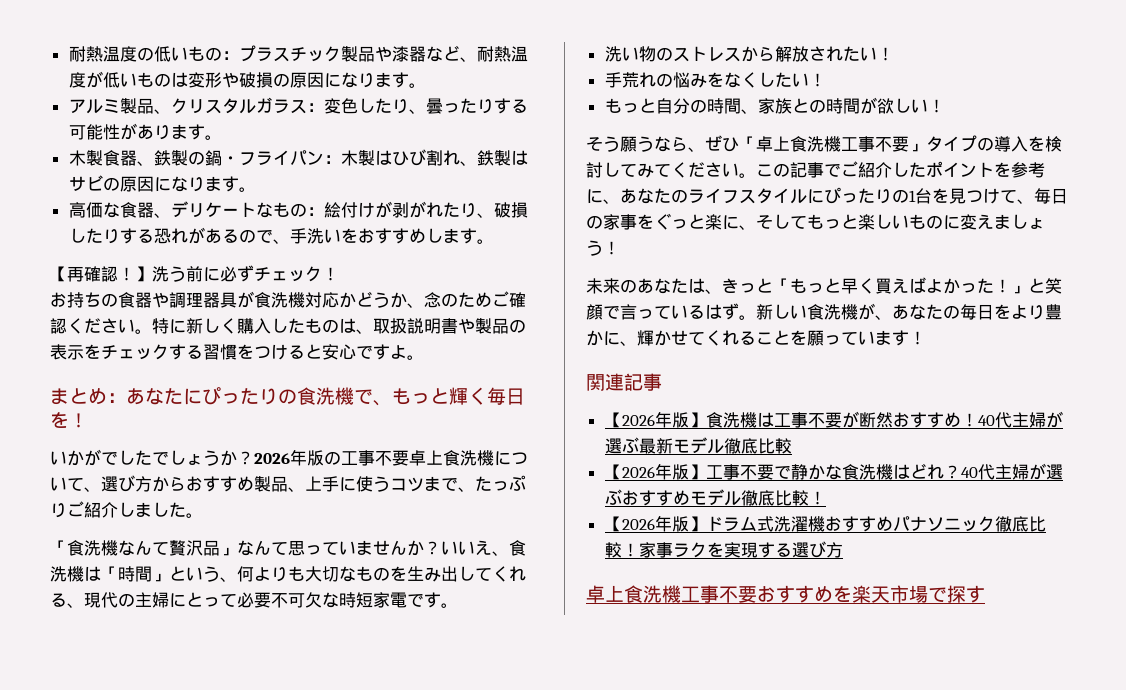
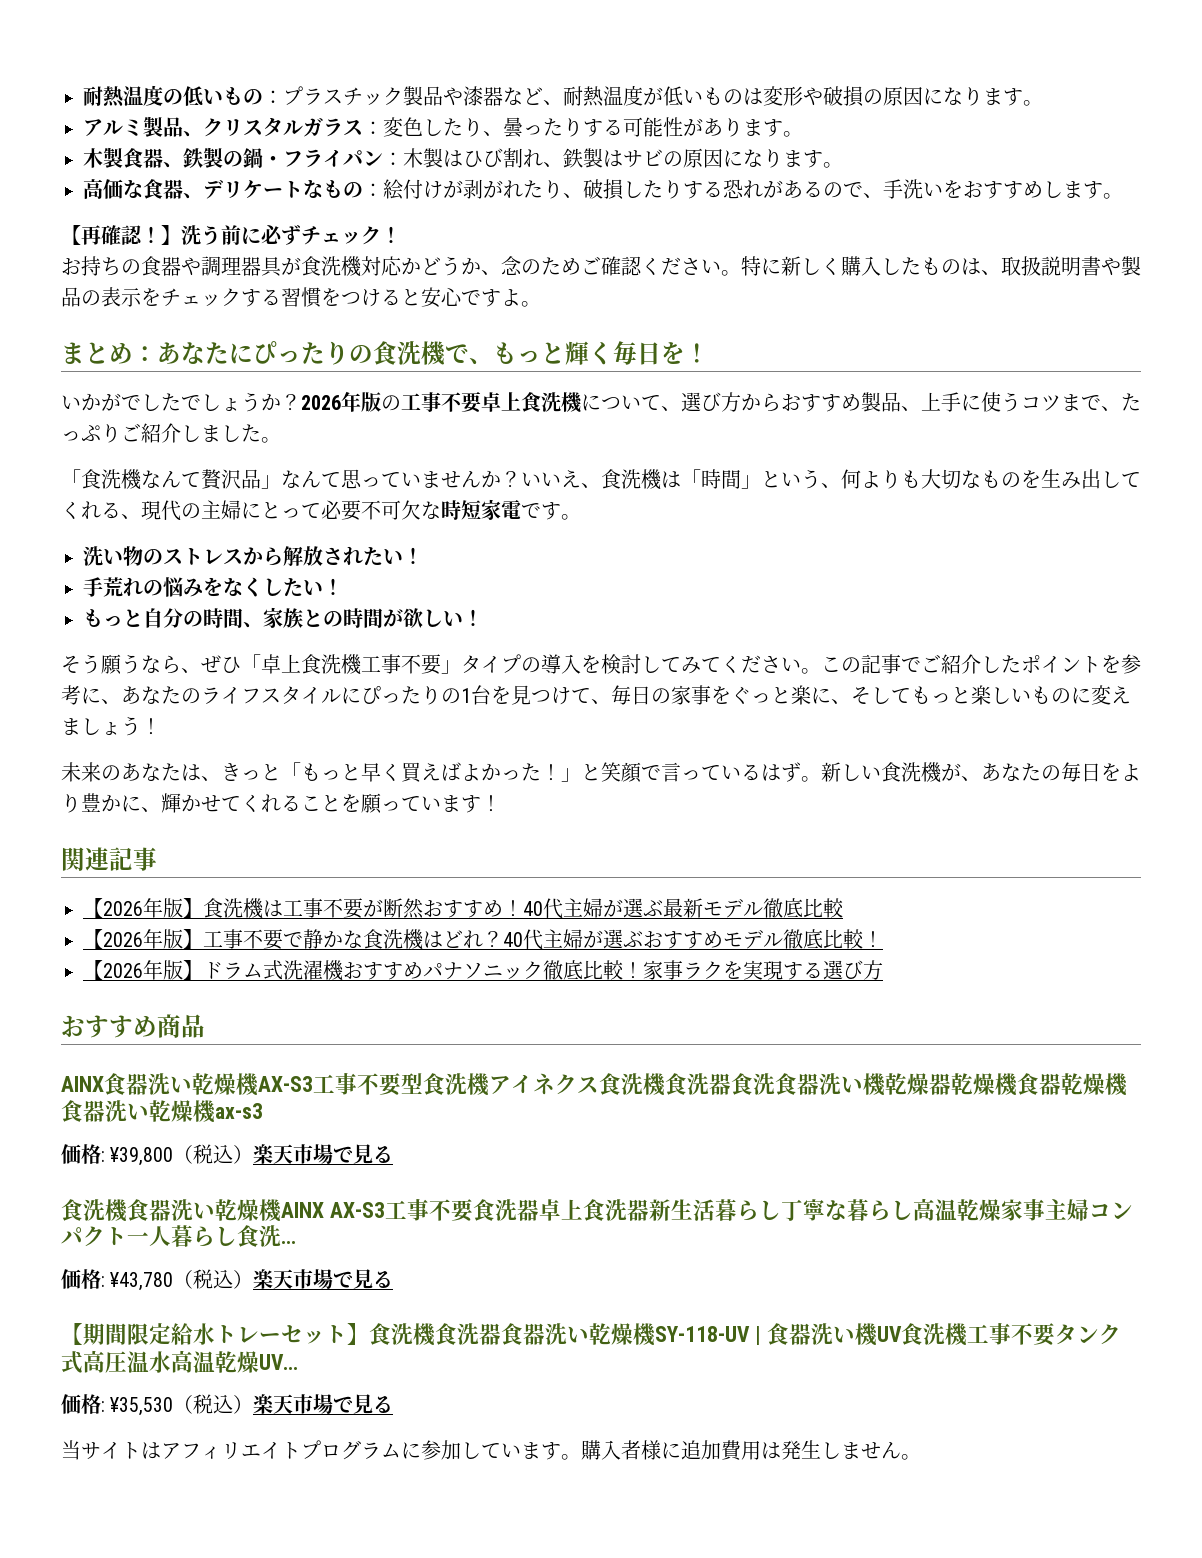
- 卓上食洗機工事不要おすすめを楽天市場で探す
+ おすすめ商品
+ AINX食器洗い乾燥機AX-S3工事不要型食洗機アイネクス食洗機食洗器食洗食器洗い機乾燥器乾燥機食器乾燥機食器洗い乾燥機ax-s3
+ 価格: ¥39,800（税込）楽天市場で見る
+ 食洗機食器洗い乾燥機AINX AX-S3工事不要食洗器卓上食洗器新生活暮らし丁寧な暮らし高温乾燥家事主婦コンパクト一人暮らし食洗...
+ 価格: ¥43,780（税込）楽天市場で見る
+ 【期間限定給水トレーセット】食洗機食洗器食器洗い乾燥機SY-118-UV | 食器洗い機UV食洗機工事不要タンク式高圧温水高温乾燥UV...
+ 価格: ¥35,530（税込）楽天市場で見る
+ 当サイトはアフィリエイトプログラムに参加しています。購入者様に追加費用は発生しません。

